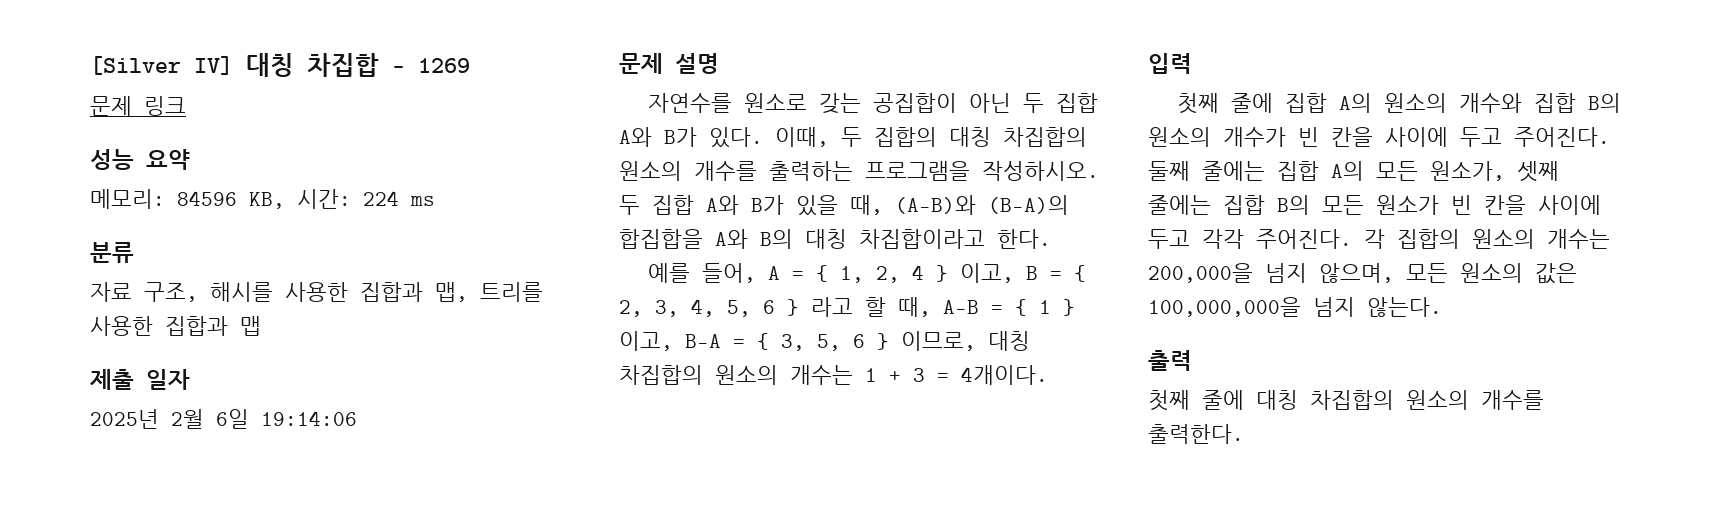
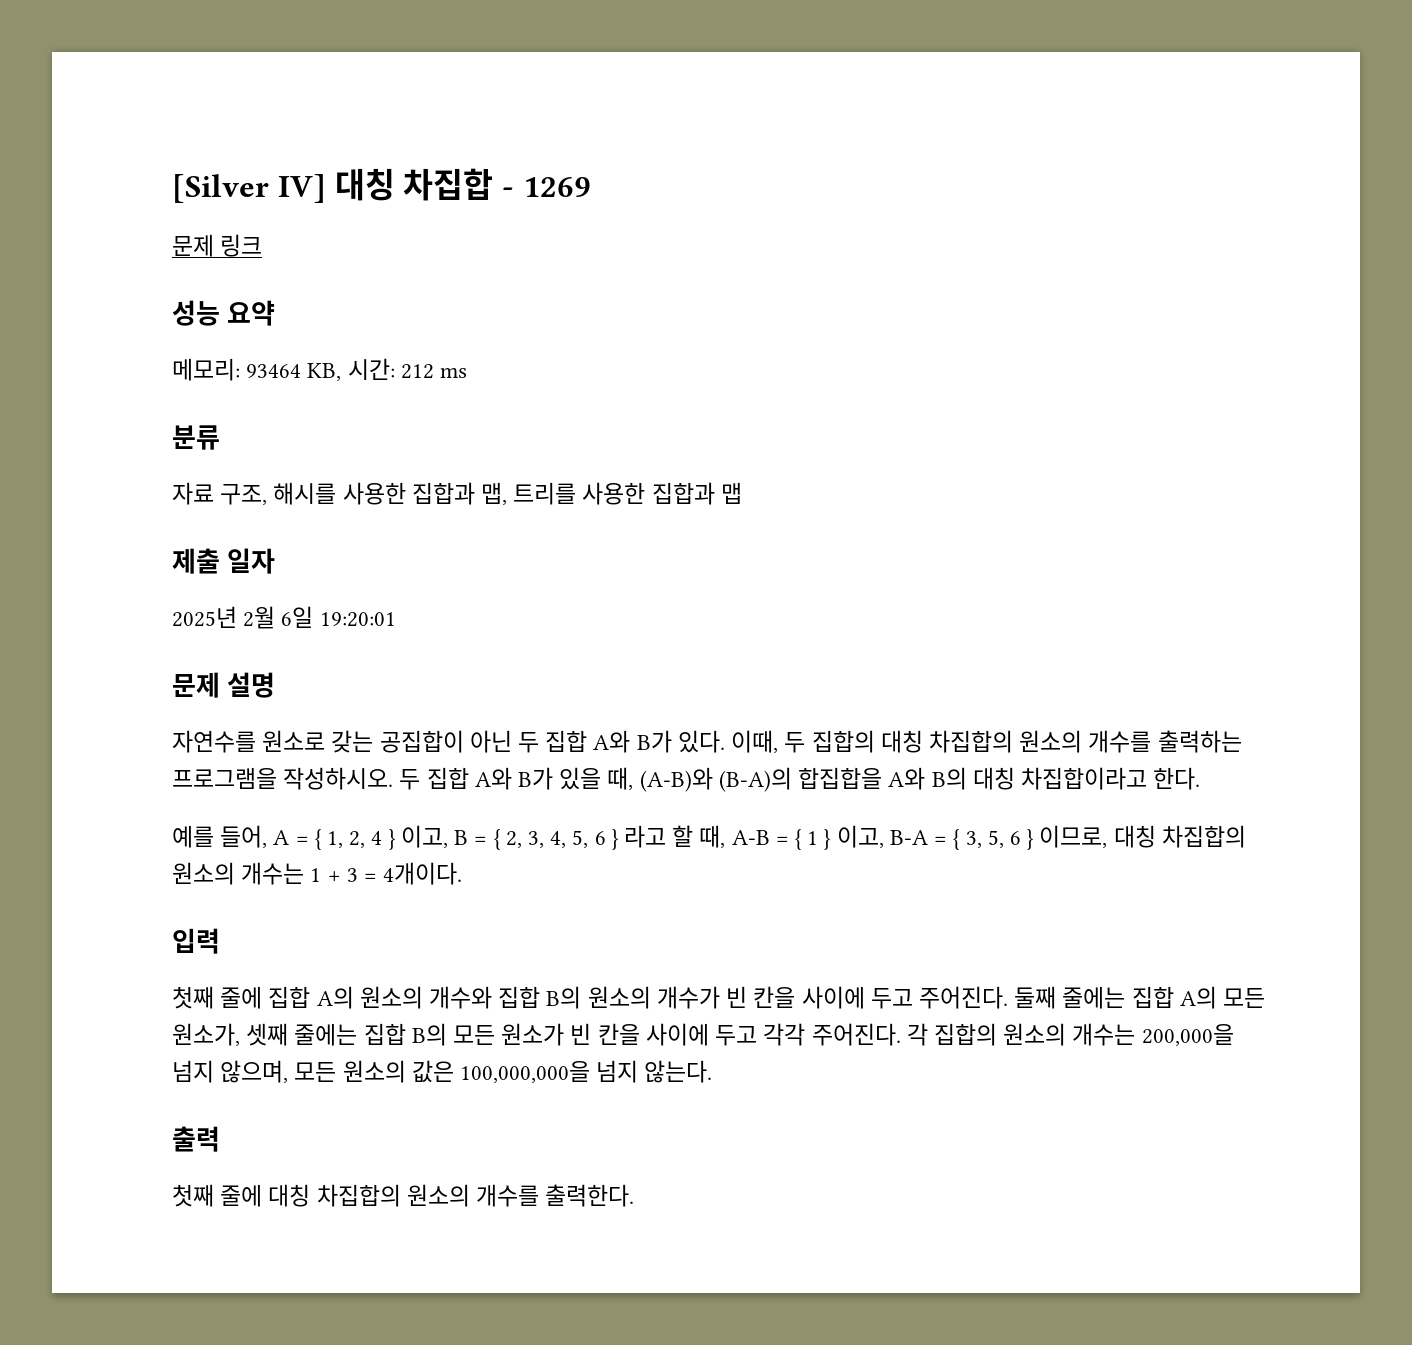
- 메모리: 84596 KB, 시간: 224 ms
+ 메모리: 93464 KB, 시간: 212 ms
- 2025년 2월 6일 19:14:06
+ 2025년 2월 6일 19:20:01

